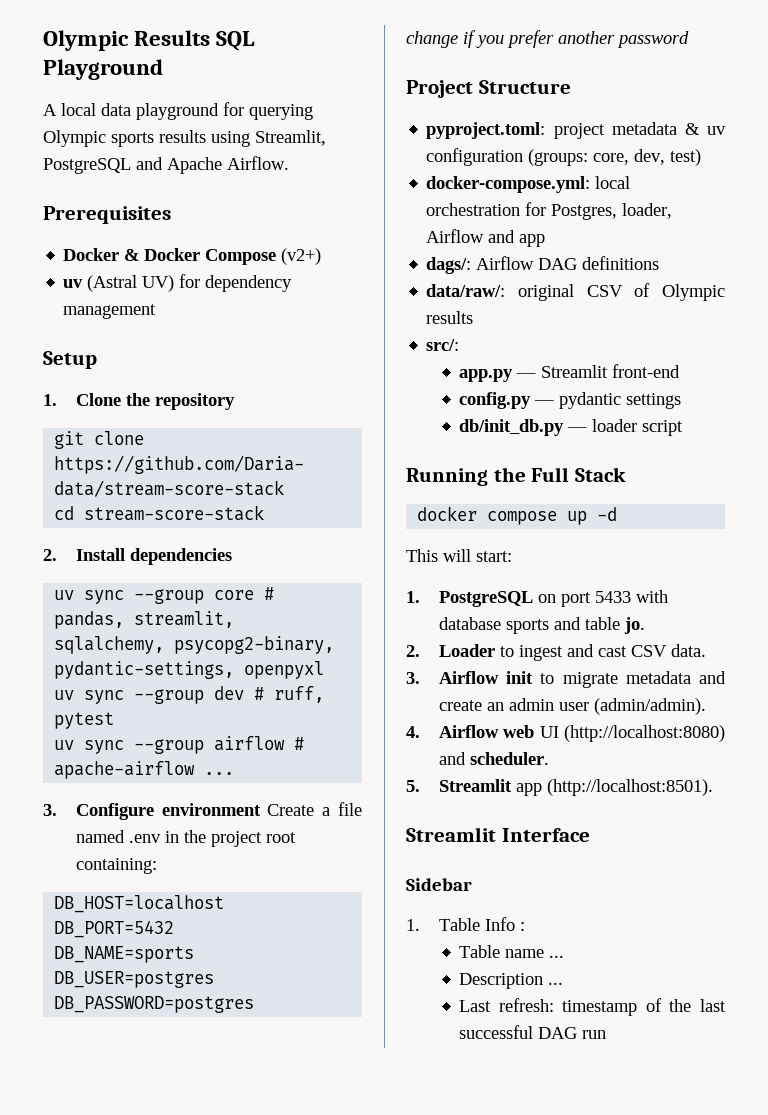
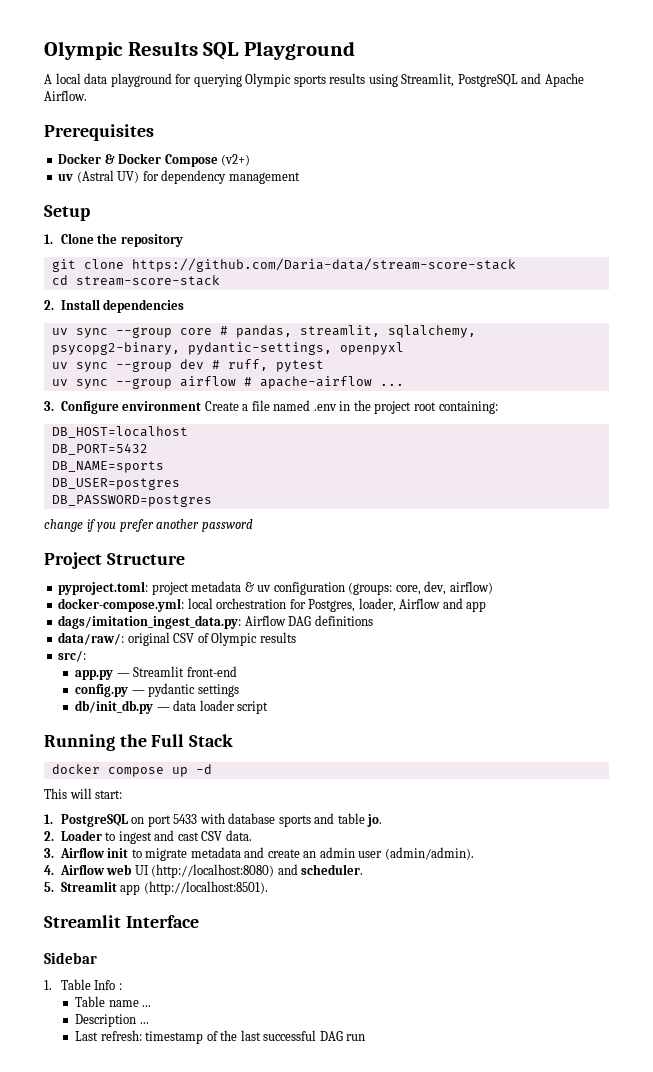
- pyproject.toml: project metadata & uv configuration (groups: core, dev, test)
+ pyproject.toml: project metadata & uv configuration (groups: core, dev, airflow)
- dags/: Airflow DAG definitions
+ dags/imitation_ingest_data.py: Airflow DAG definitions
- db/init_db.py — loader script
+ db/init_db.py — data loader script

